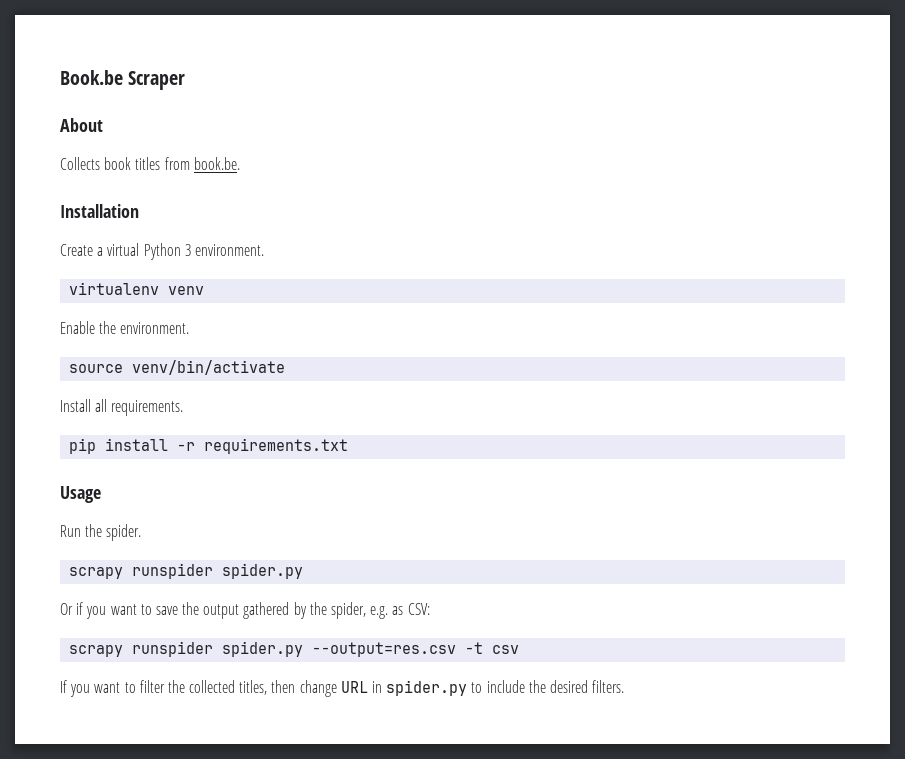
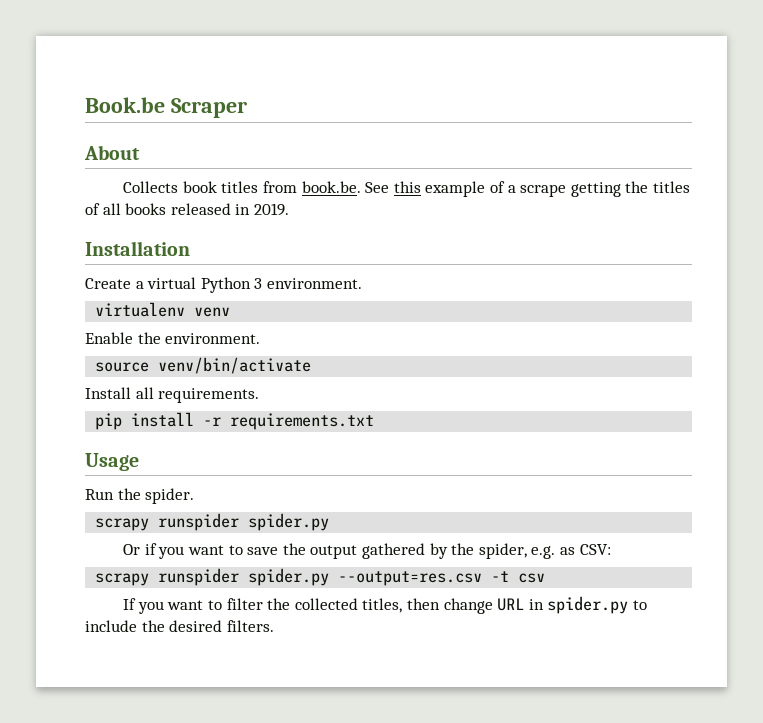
- Collects book titles from book.be.
+ Collects book titles from book.be. See this example of a scrape getting the titles of all books released in 2019.

